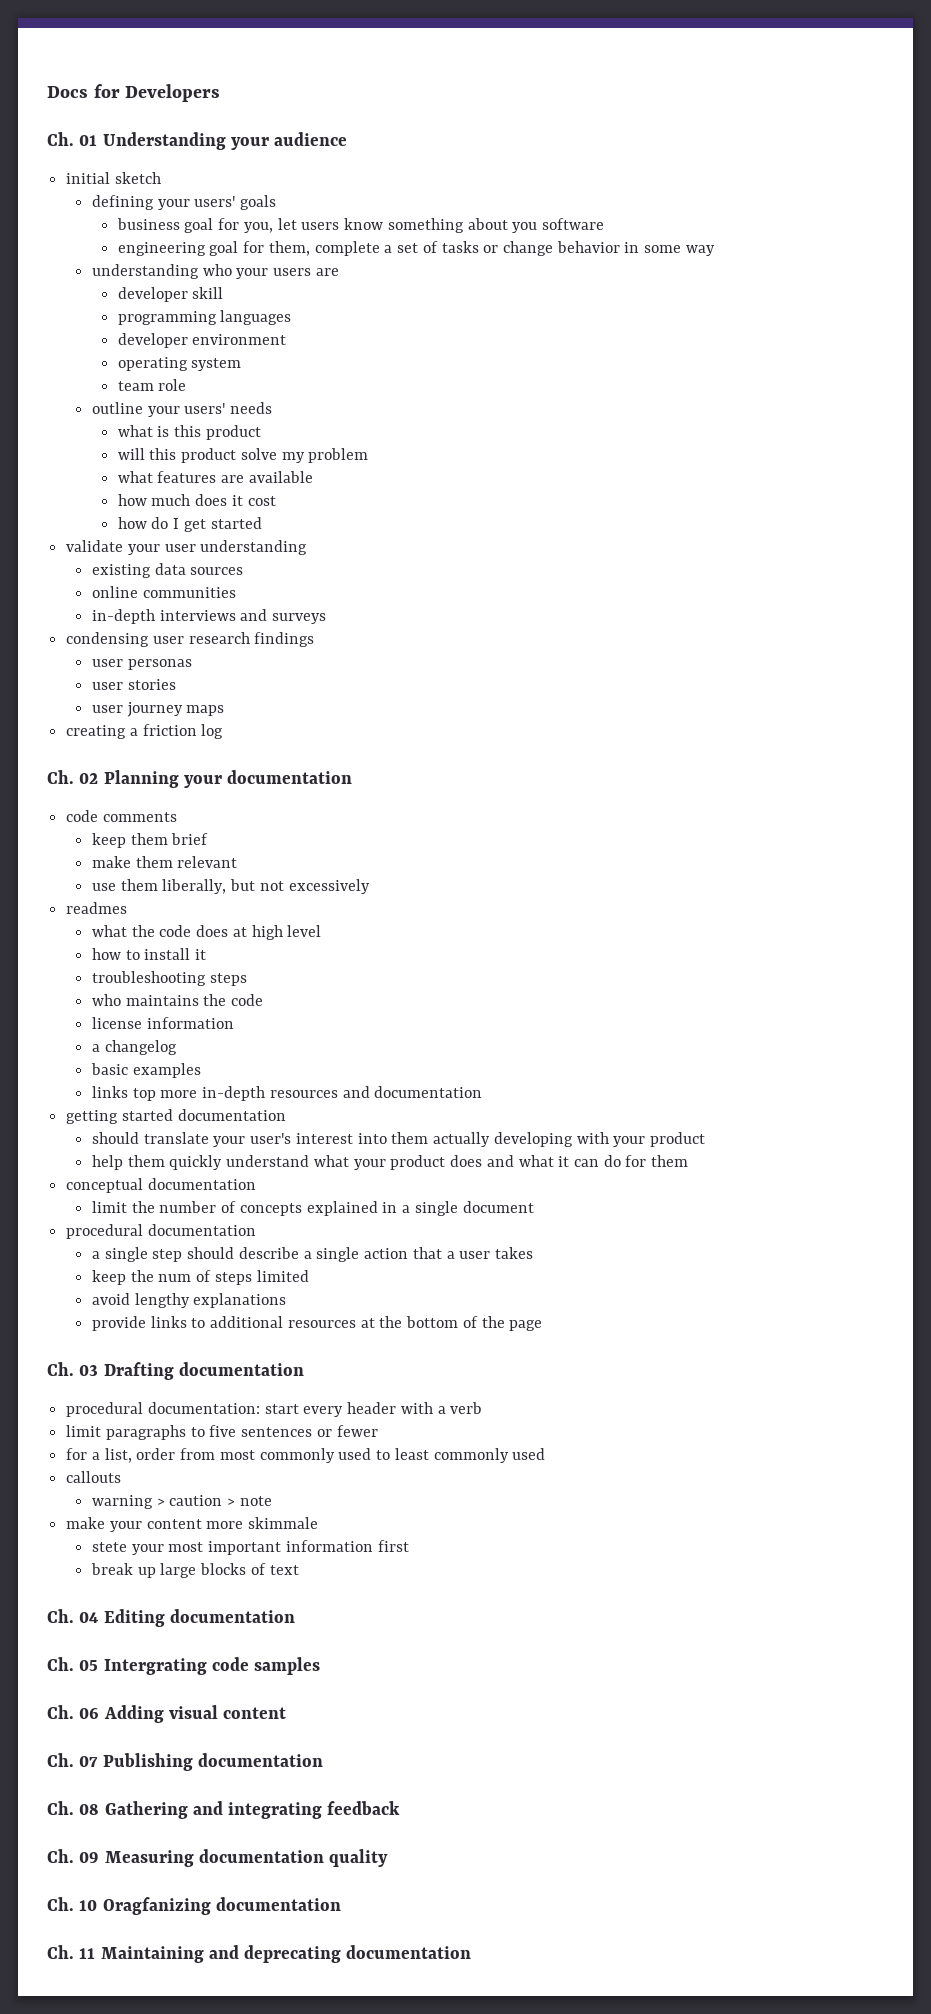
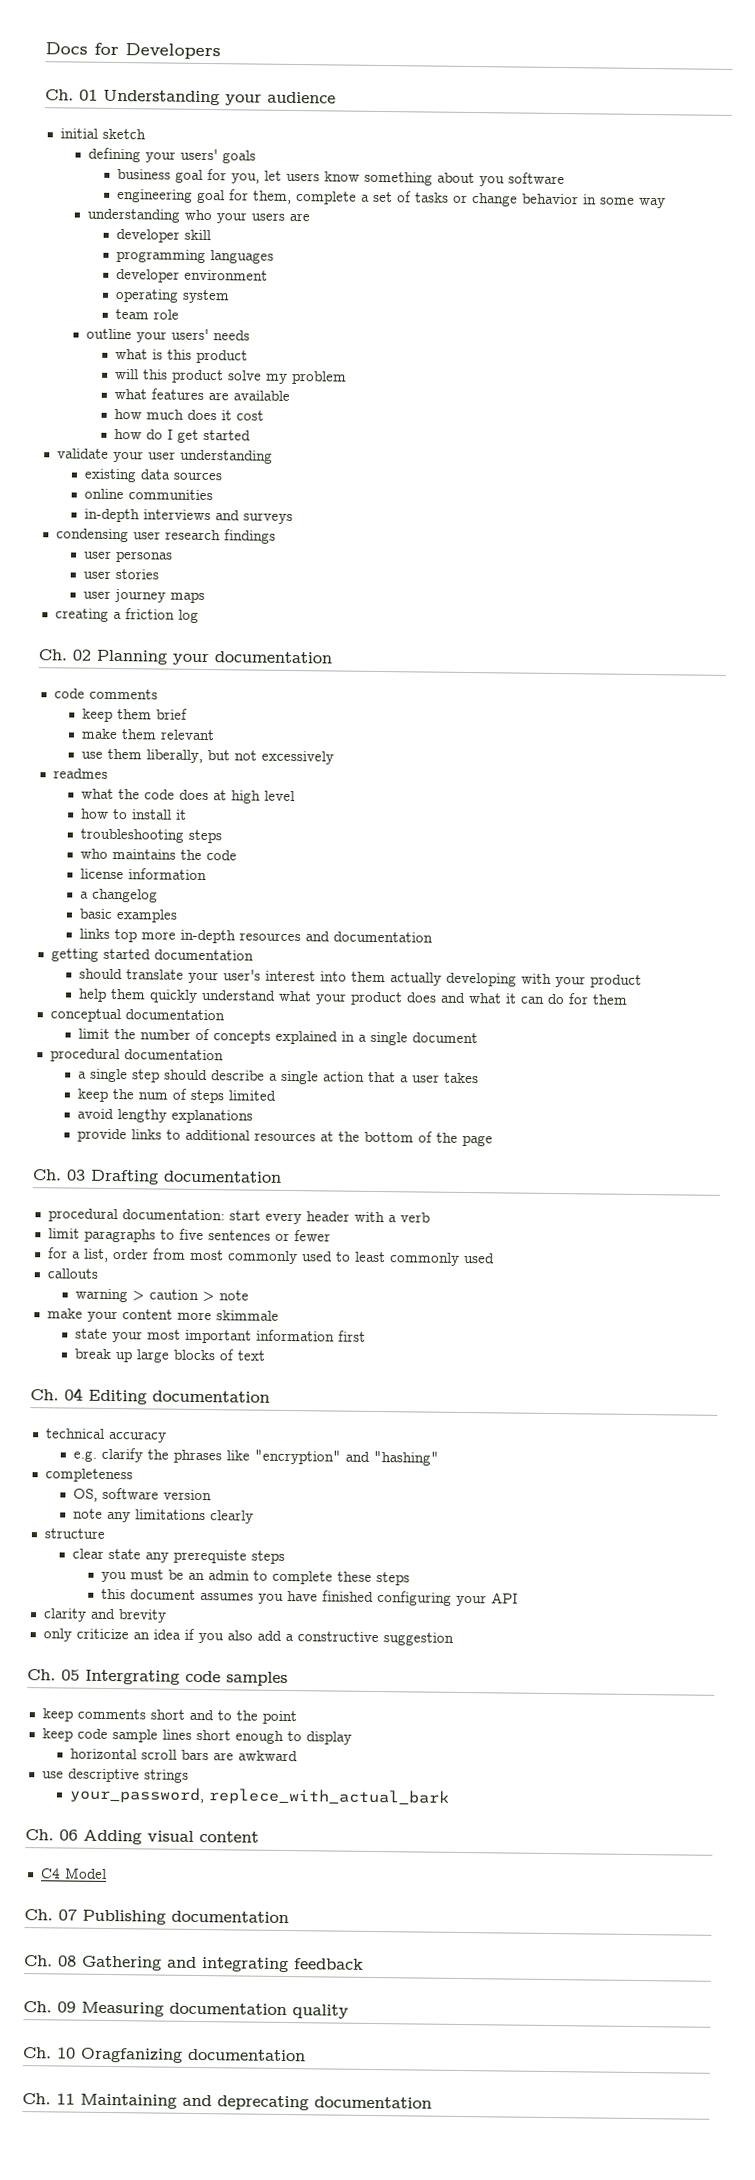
- stete your most important information first
+ state your most important information first
+ technical accuracy
+ e.g. clarify the phrases like "encryption" and "hashing"
+ completeness
+ OS, software version
+ note any limitations clearly
+ structure
+ clear state any prerequiste steps
+ you must be an admin to complete these steps
+ this document assumes you have finished configuring your API
+ clarity and brevity
+ only criticize an idea if you also add a constructive suggestion
+ keep comments short and to the point
+ keep code sample lines short enough to display
+ horizontal scroll bars are awkward
+ use descriptive strings
+ your_password, replece_with_actual_bark
+ C4 Model

